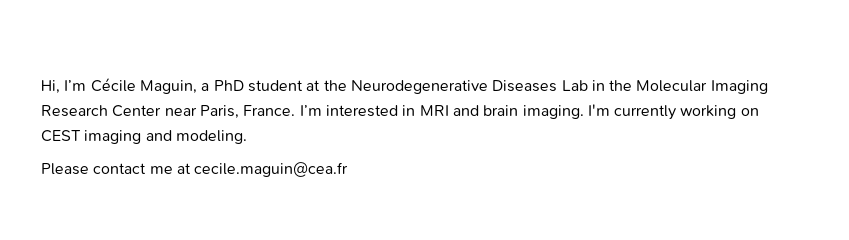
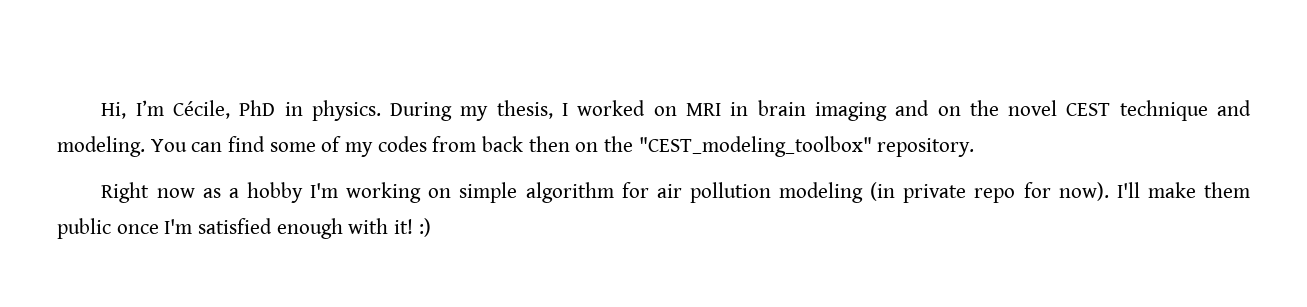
- Hi, I’m Cécile Maguin, a PhD student at the Neurodegenerative Diseases Lab in the Molecular Imaging Research Center near Paris, France. I’m interested in MRI and brain imaging. I'm currently working on CEST imaging and modeling.
- Please contact me at cecile.maguin@cea.fr
+ Hi, I’m Cécile, PhD in physics. During my thesis, I worked on MRI in brain imaging and on the novel CEST technique and modeling. You can find some of my codes from back then on the "CEST_modeling_toolbox" repository.
+ Right now as a hobby I'm working on simple algorithm for air pollution modeling (in private repo for now). I'll make them public once I'm satisfied enough with it! :)

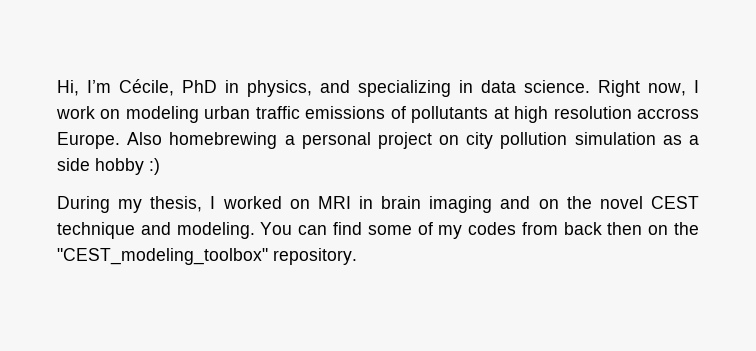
- Hi, I’m Cécile, PhD in physics. During my thesis, I worked on MRI in brain imaging and on the novel CEST technique and modeling.
+ Hi, I’m Cécile, PhD in physics, and specializing in data science. Right now, I work on modeling urban traffic emissions of pollutants at high resolution accross Europe. Also homebrewing a personal project on city pollution simulation as a side hobby :)
+ During my thesis, I worked on MRI in brain imaging and on the novel CEST technique and modeling.
- Right now as a hobby I'm working on simple algorithm for air pollution modeling (in private repo for now). I'll make them public once I'm satisfied enough with it! :)

